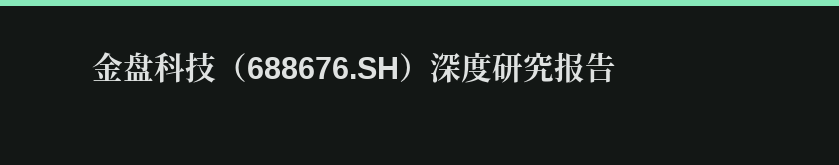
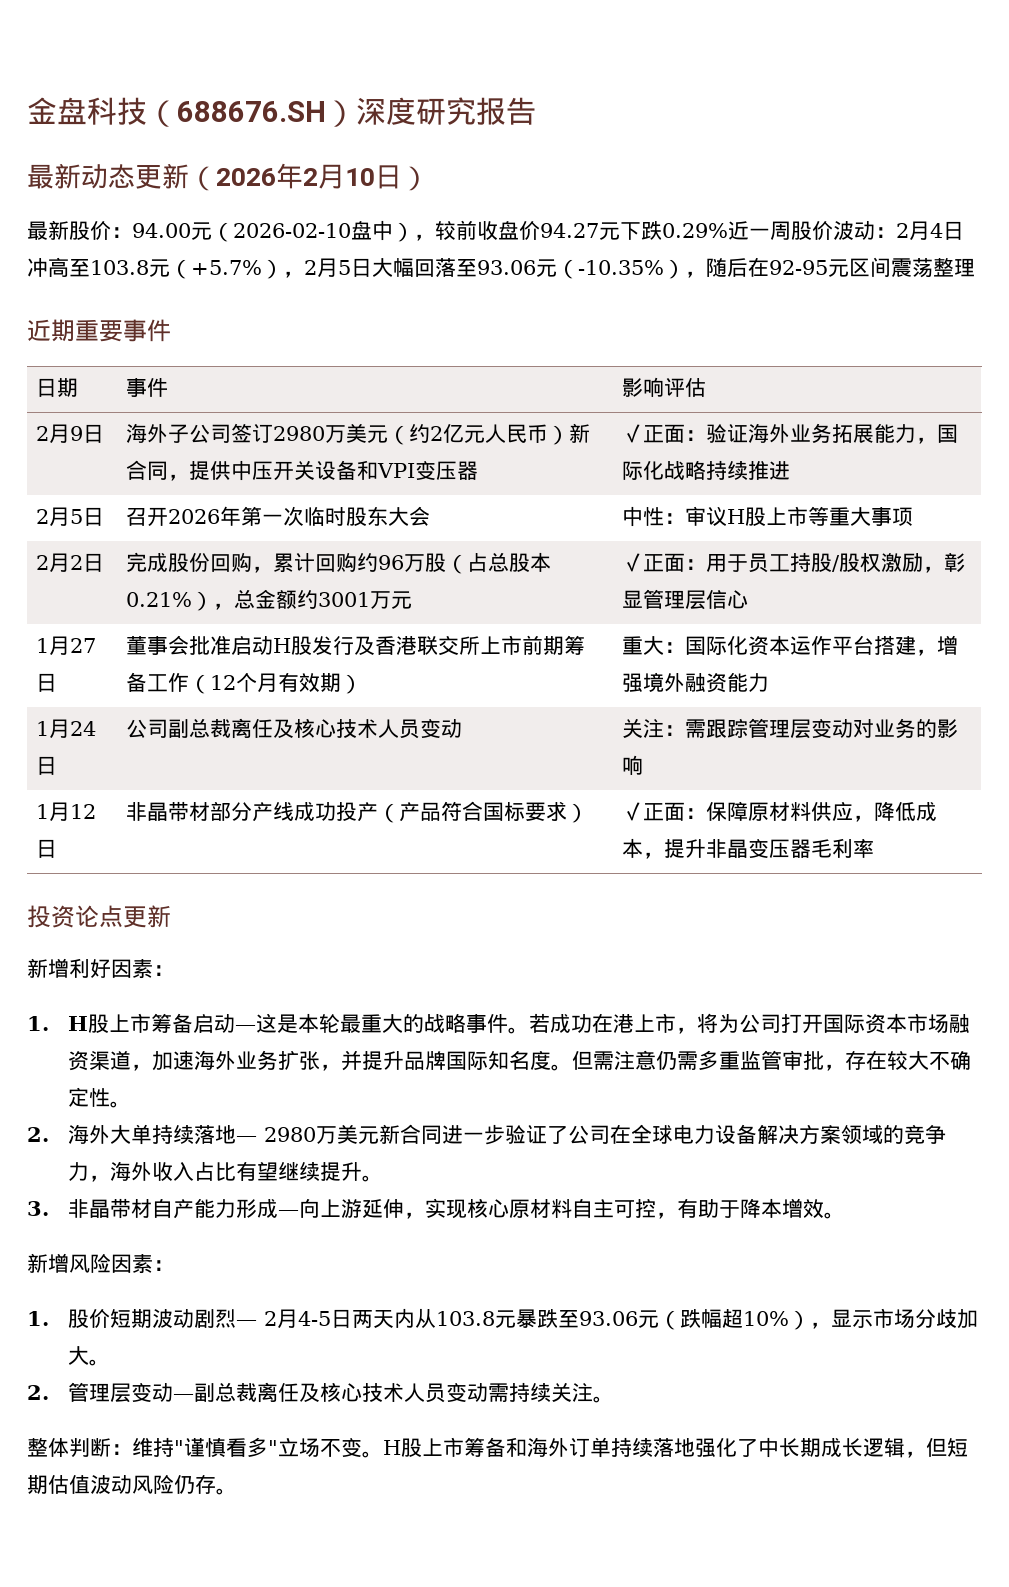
+ 最新动态更新（2026年2月10日）
+ 最新股价：94.00元（2026-02-10盘中），较前收盘价94.27元下跌0.29%近一周股价波动：2月4日冲高至103.8元（+5.7%），2月5日大幅回落至93.06元（-10.35%），随后在92-95元区间震荡整理
+ 近期重要事件
+ 日期 | 事件 | 影响评估
+ 2月9日 | 海外子公司签订2980万美元（约2亿元人民币）新合同，提供中压开关设备和VPI变压器 | ✓正面：验证海外业务拓展能力，国际化战略持续推进
+ 2月5日 | 召开2026年第一次临时股东大会 | 中性：审议H股上市等重大事项
+ 2月2日 | 完成股份回购，累计回购约96万股（占总股本0.21%），总金额约3001万元 | ✓正面：用于员工持股/股权激励，彰显管理层信心
+ 1月27日 | 董事会批准启动H股发行及香港联交所上市前期筹备工作（12个月有效期） | 重大：国际化资本运作平台搭建，增强境外融资能力
+ 1月24日 | 公司副总裁离任及核心技术人员变动 | 关注：需跟踪管理层变动对业务的影响
+ 1月12日 | 非晶带材部分产线成功投产（产品符合国标要求） | ✓正面：保障原材料供应，降低成本，提升非晶变压器毛利率
+ 投资论点更新
+ 新增利好因素：
+ 1. H股上市筹备启动—这是本轮最重大的战略事件。若成功在港上市，将为公司打开国际资本市场融资渠道，加速海外业务扩张，并提升品牌国际知名度。但需注意仍需多重监管审批，存在较大不确定性。
+ 2.海外大单持续落地— 2980万美元新合同进一步验证了公司在全球电力设备解决方案领域的竞争力，海外收入占比有望继续提升。
+ 3.非晶带材自产能力形成—向上游延伸，实现核心原材料自主可控，有助于降本增效。
+ 新增风险因素：
+ 1.股价短期波动剧烈— 2月4-5日两天内从103.8元暴跌至93.06元（跌幅超10%），显示市场分歧加大。
+ 2.管理层变动—副总裁离任及核心技术人员变动需持续关注。
+ 整体判断：维持"谨慎看多"立场不变。H股上市筹备和海外订单持续落地强化了中长期成长逻辑，但短期估值波动风险仍存。

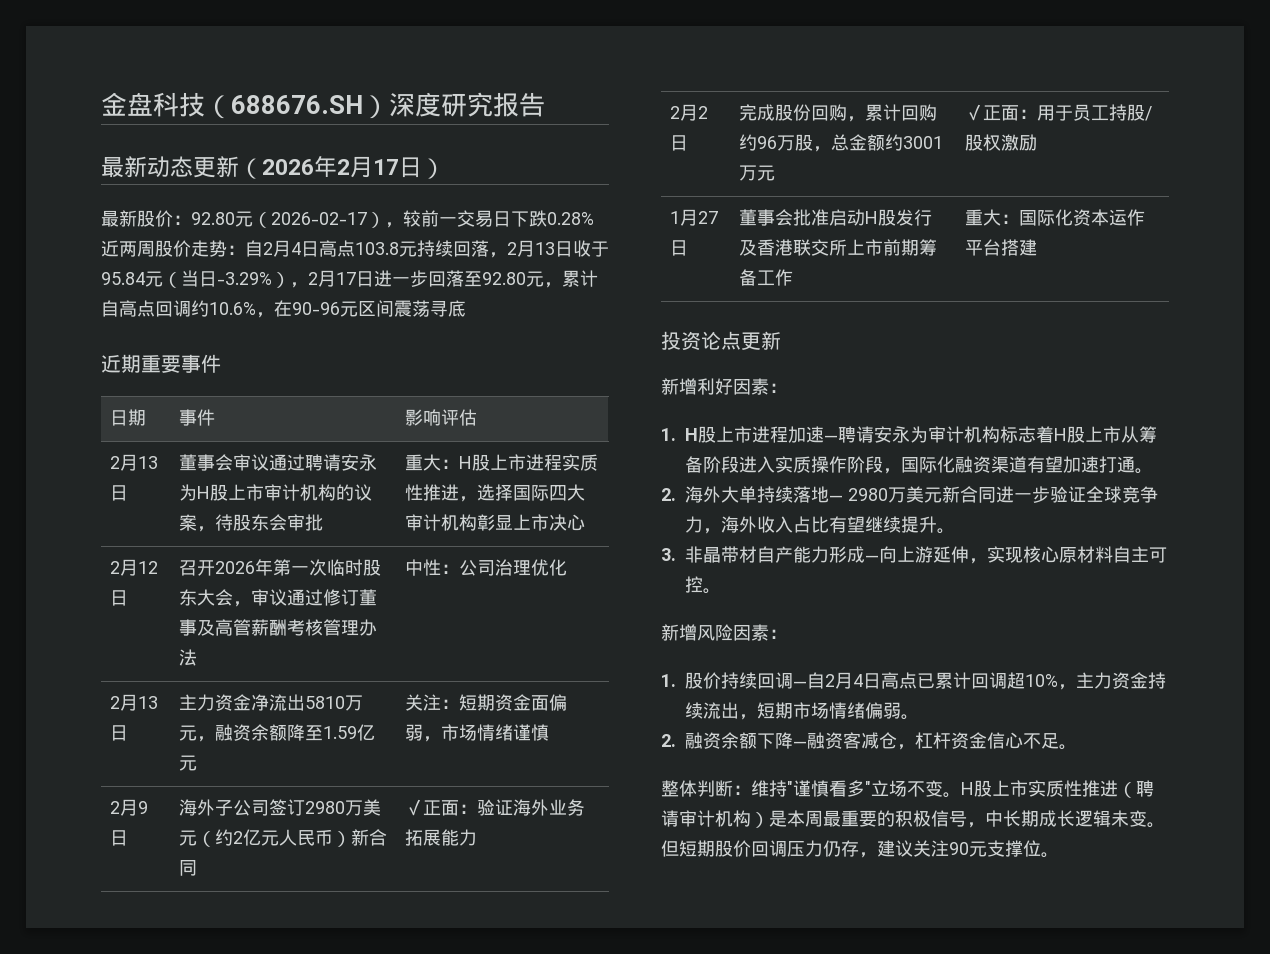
- 最新动态更新（2026年2月10日）
+ 最新动态更新（2026年2月17日）
- 最新股价：94.00元（2026-02-10盘中），较前收盘价94.27元下跌0.29%近一周股价波动：2月4日冲高至103.8元（+5.7%），2月5日大幅回落至93.06元（-10.35%），随后在92-95元区间震荡整理
+ 最新股价：92.80元（2026-02-17），较前一交易日下跌0.28%近两周股价走势：自2月4日高点103.8元持续回落，2月13日收于95.84元（当日-3.29%），2月17日进一步回落至92.80元，累计自高点回调约10.6%，在90-96元区间震荡寻底
+ 2月13日 | 董事会审议通过聘请安永为H股上市审计机构的议案，待股东会审批 | 重大：H股上市进程实质性推进，选择国际四大审计机构彰显上市决心
+ 2月12日 | 召开2026年第一次临时股东大会，审议通过修订董事及高管薪酬考核管理办法 | 中性：公司治理优化
+ 2月13日 | 主力资金净流出5810万元，融资余额降至1.59亿元 | 关注：短期资金面偏弱，市场情绪谨慎
- 2月9日 | 海外子公司签订2980万美元（约2亿元人民币）新合同，提供中压开关设备和VPI变压器 | ✓正面：验证海外业务拓展能力，国际化战略持续推进
- 2月5日 | 召开2026年第一次临时股东大会 | 中性：审议H股上市等重大事项
+ 2月9日 | 海外子公司签订2980万美元（约2亿元人民币）新合同 | ✓正面：验证海外业务拓展能力
- 2月2日 | 完成股份回购，累计回购约96万股（占总股本0.21%），总金额约3001万元 | ✓正面：用于员工持股/股权激励，彰显管理层信心
+ 2月2日 | 完成股份回购，累计回购约96万股，总金额约3001万元 | ✓正面：用于员工持股/股权激励
- 1月27日 | 董事会批准启动H股发行及香港联交所上市前期筹备工作（12个月有效期） | 重大：国际化资本运作平台搭建，增强境外融资能力
- 1月24日 | 公司副总裁离任及核心技术人员变动 | 关注：需跟踪管理层变动对业务的影响
- 1月12日 | 非晶带材部分产线成功投产（产品符合国标要求） | ✓正面：保障原材料供应，降低成本，提升非晶变压器毛利率
+ 1月27日 | 董事会批准启动H股发行及香港联交所上市前期筹备工作 | 重大：国际化资本运作平台搭建
- 1. H股上市筹备启动—这是本轮最重大的战略事件。若成功在港上市，将为公司打开国际资本市场融资渠道，加速海外业务扩张，并提升品牌国际知名度。但需注意仍需多重监管审批，存在较大不确定性。
+ 1. H股上市进程加速—聘请安永为审计机构标志着H股上市从筹备阶段进入实质操作阶段，国际化融资渠道有望加速打通。
- 2.海外大单持续落地— 2980万美元新合同进一步验证了公司在全球电力设备解决方案领域的竞争力，海外收入占比有望继续提升。
+ 2.海外大单持续落地— 2980万美元新合同进一步验证全球竞争力，海外收入占比有望继续提升。
- 3.非晶带材自产能力形成—向上游延伸，实现核心原材料自主可控，有助于降本增效。
+ 3.非晶带材自产能力形成—向上游延伸，实现核心原材料自主可控。
- 1.股价短期波动剧烈— 2月4-5日两天内从103.8元暴跌至93.06元（跌幅超10%），显示市场分歧加大。
- 2.管理层变动—副总裁离任及核心技术人员变动需持续关注。
+ 1.股价持续回调—自2月4日高点已累计回调超10%，主力资金持续流出，短期市场情绪偏弱。
+ 2.融资余额下降—融资客减仓，杠杆资金信心不足。
- H股上市筹备和海外订单持续落地强化了中长期成长逻辑，但短期估值波动风险仍存。
+ H股上市实质性推进（聘请审计机构）是本周最重要的积极信号，中长期成长逻辑未变。但短期股价回调压力仍存，建议关注90元支撑位。

